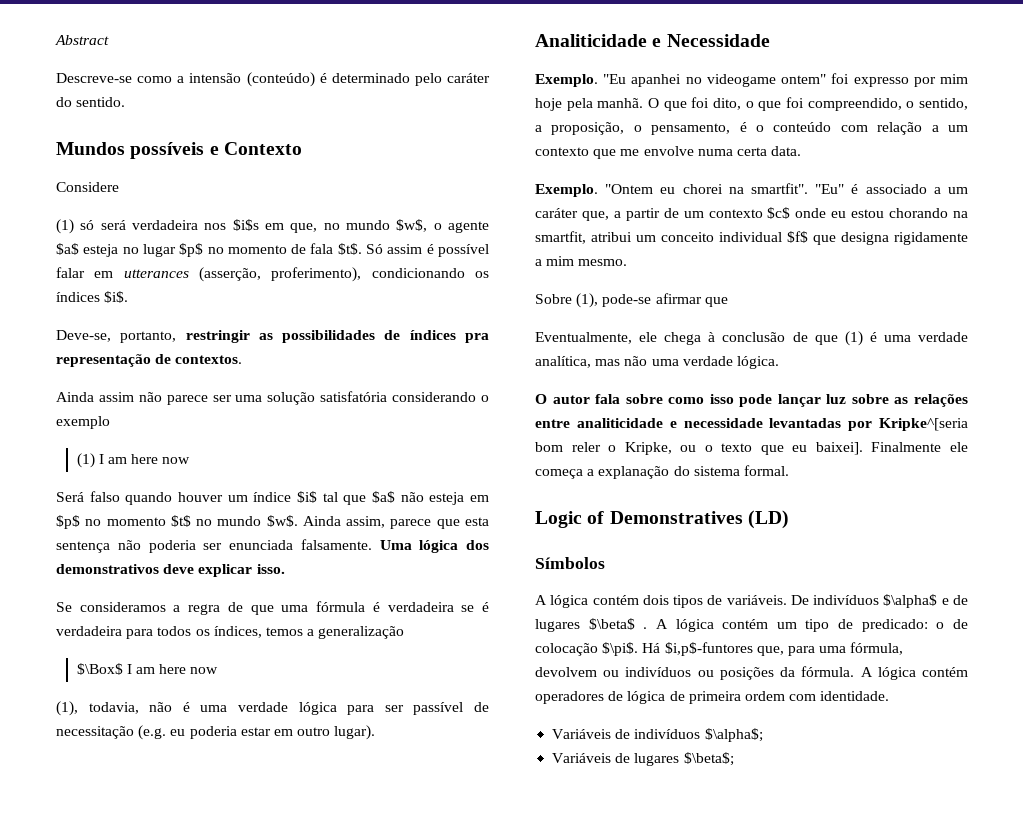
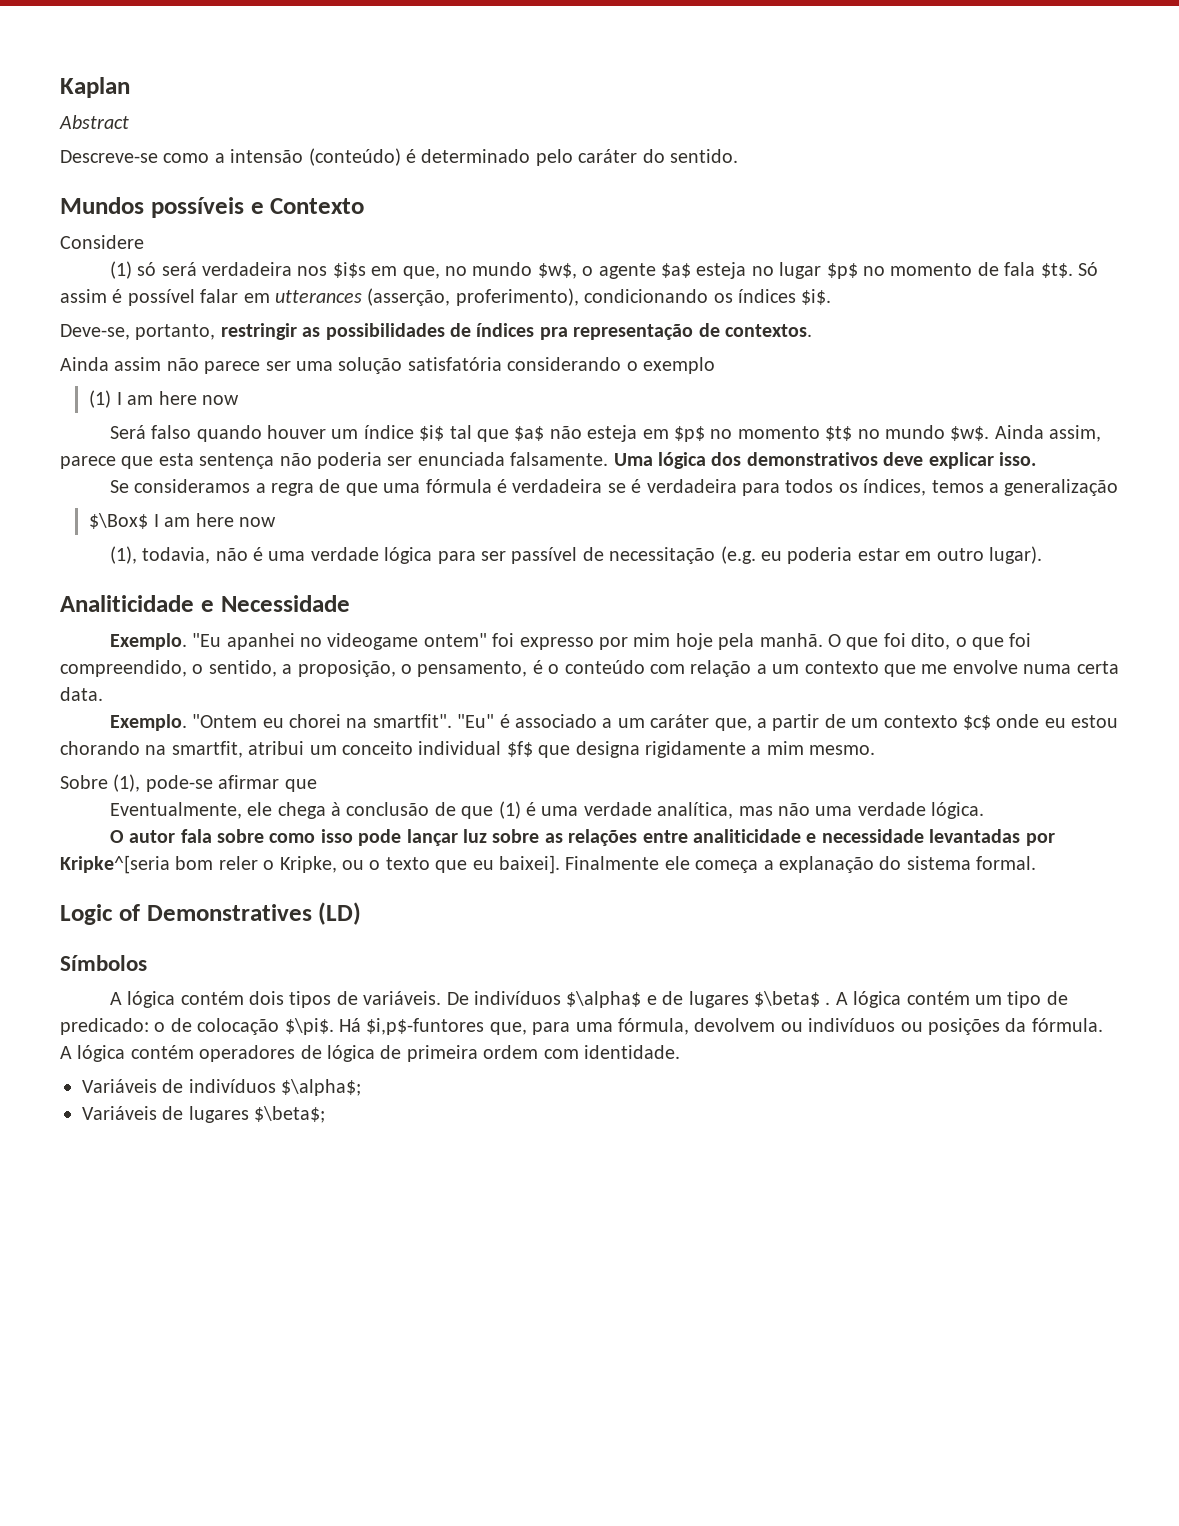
+ Kaplan

